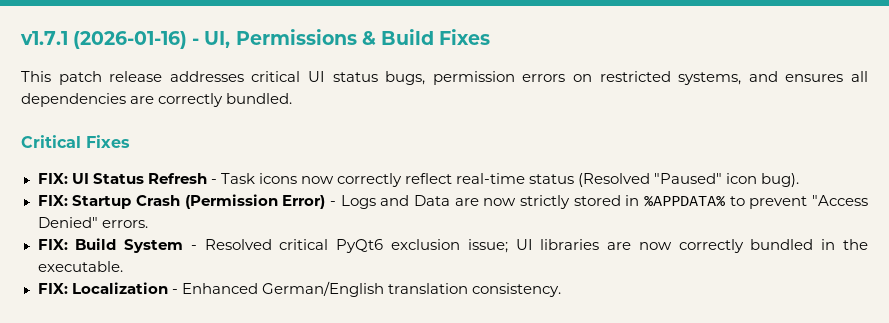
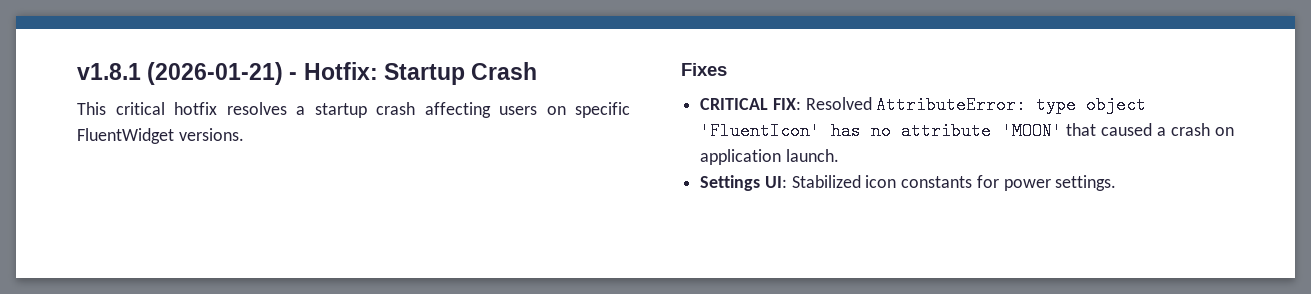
- v1.7.1 (2026-01-16) - UI, Permissions & Build Fixes
- This patch release addresses critical UI status bugs, permission errors on restricted systems, and ensures all dependencies are correctly bundled.
- Critical Fixes
- FIX: UI Status Refresh - Task icons now correctly reflect real-time status (Resolved "Paused" icon bug).
- FIX: Startup Crash (Permission Error) - Logs and Data are now strictly stored in %APPDATA% to prevent "Access Denied" errors.
- FIX: Build System - Resolved critical PyQt6 exclusion issue; UI libraries are now correctly bundled in the executable.
- FIX: Localization - Enhanced German/English translation consistency.
+ v1.8.1 (2026-01-21) - Hotfix: Startup Crash
+ This critical hotfix resolves a startup crash affecting users on specific FluentWidget versions.
+ Fixes
+ CRITICAL FIX: Resolved AttributeError: type object 'FluentIcon' has no attribute 'MOON' that caused a crash on application launch.
+ Settings UI: Stabilized icon constants for power settings.

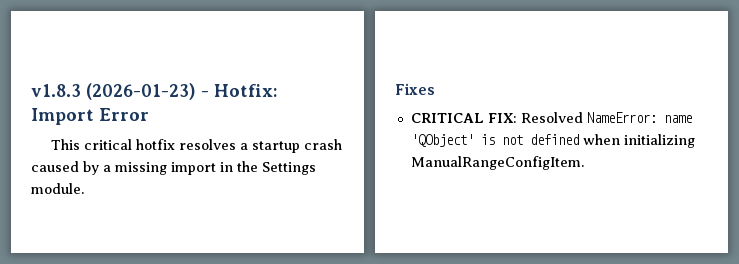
- v1.8.1 (2026-01-21) - Hotfix: Startup Crash
+ v1.8.3 (2026-01-23) - Hotfix: Import Error
- This critical hotfix resolves a startup crash affecting users on specific FluentWidget versions.
+ This critical hotfix resolves a startup crash caused by a missing import in the Settings module.
  Fixes
- CRITICAL FIX: Resolved AttributeError: type object 'FluentIcon' has no attribute 'MOON' that caused a crash on application launch.
- Settings UI: Stabilized icon constants for power settings.
+ CRITICAL FIX: Resolved NameError: name 'QObject' is not defined when initializing ManualRangeConfigItem.

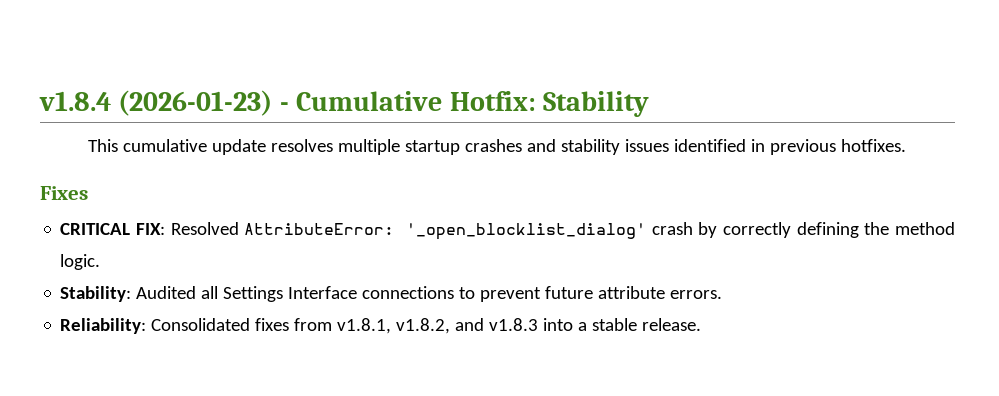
- v1.8.3 (2026-01-23) - Hotfix: Import Error
- This critical hotfix resolves a startup crash caused by a missing import in the Settings module.
+ v1.8.4 (2026-01-23) - Cumulative Hotfix: Stability
+ This cumulative update resolves multiple startup crashes and stability issues identified in previous hotfixes.
  Fixes
- CRITICAL FIX: Resolved NameError: name 'QObject' is not defined when initializing ManualRangeConfigItem.
+ CRITICAL FIX: Resolved AttributeError: '_open_blocklist_dialog' crash by correctly defining the method logic.
+ Stability: Audited all Settings Interface connections to prevent future attribute errors.
+ Reliability: Consolidated fixes from v1.8.1, v1.8.2, and v1.8.3 into a stable release.

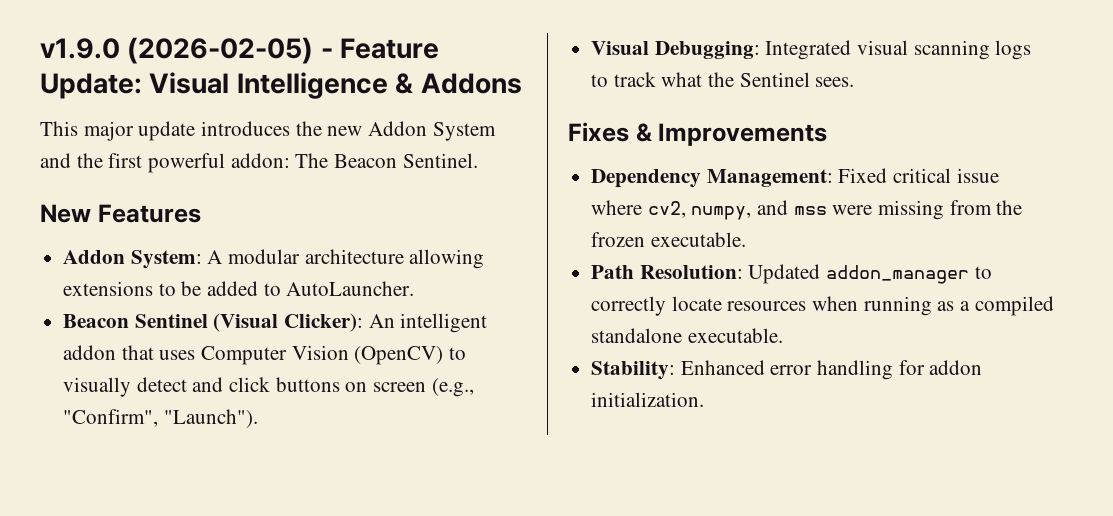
- v1.8.4 (2026-01-23) - Cumulative Hotfix: Stability
- This cumulative update resolves multiple startup crashes and stability issues identified in previous hotfixes.
- Fixes
- CRITICAL FIX: Resolved AttributeError: '_open_blocklist_dialog' crash by correctly defining the method logic.
- Stability: Audited all Settings Interface connections to prevent future attribute errors.
- Reliability: Consolidated fixes from v1.8.1, v1.8.2, and v1.8.3 into a stable release.
+ v1.9.0 (2026-02-05) - Feature Update: Visual Intelligence & Addons
+ This major update introduces the new Addon System and the first powerful addon: The Beacon Sentinel.
+ New Features
+ Addon System: A modular architecture allowing extensions to be added to AutoLauncher.
+ Beacon Sentinel (Visual Clicker): An intelligent addon that uses Computer Vision (OpenCV) to visually detect and click buttons on screen (e.g., "Confirm", "Launch").
+ Visual Debugging: Integrated visual scanning logs to track what the Sentinel sees.
+ Fixes & Improvements
+ Dependency Management: Fixed critical issue where cv2, numpy, and mss were missing from the frozen executable.
+ Path Resolution: Updated addon_manager to correctly locate resources when running as a compiled standalone executable.
+ Stability: Enhanced error handling for addon initialization.

